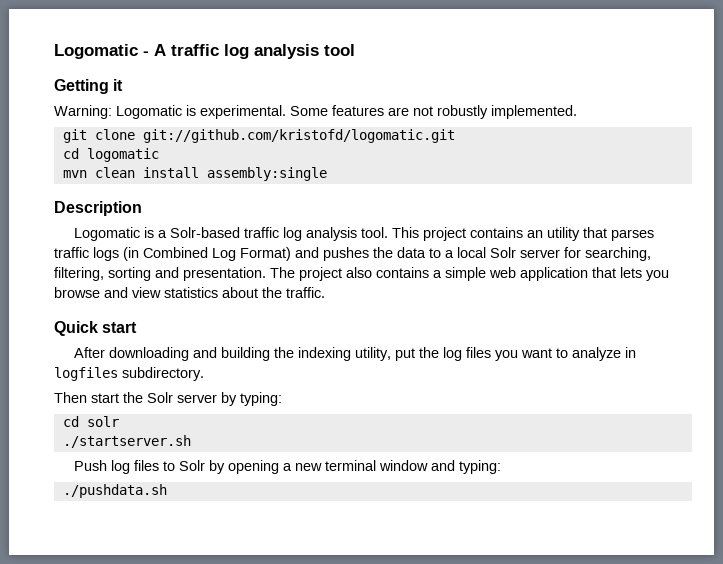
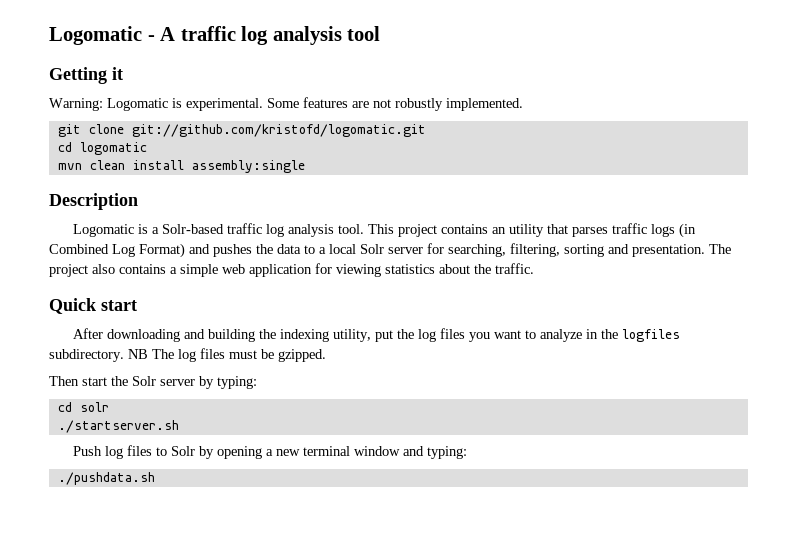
- The project also contains a simple web application that lets you browse and view statistics about the traffic.
+ The project also contains a simple web application for viewing statistics about the traffic.
- After downloading and building the indexing utility, put the log files you want to analyze in logfiles subdirectory.
+ After downloading and building the indexing utility, put the log files you want to analyze in the logfiles subdirectory. NB The log files must be gzipped.

